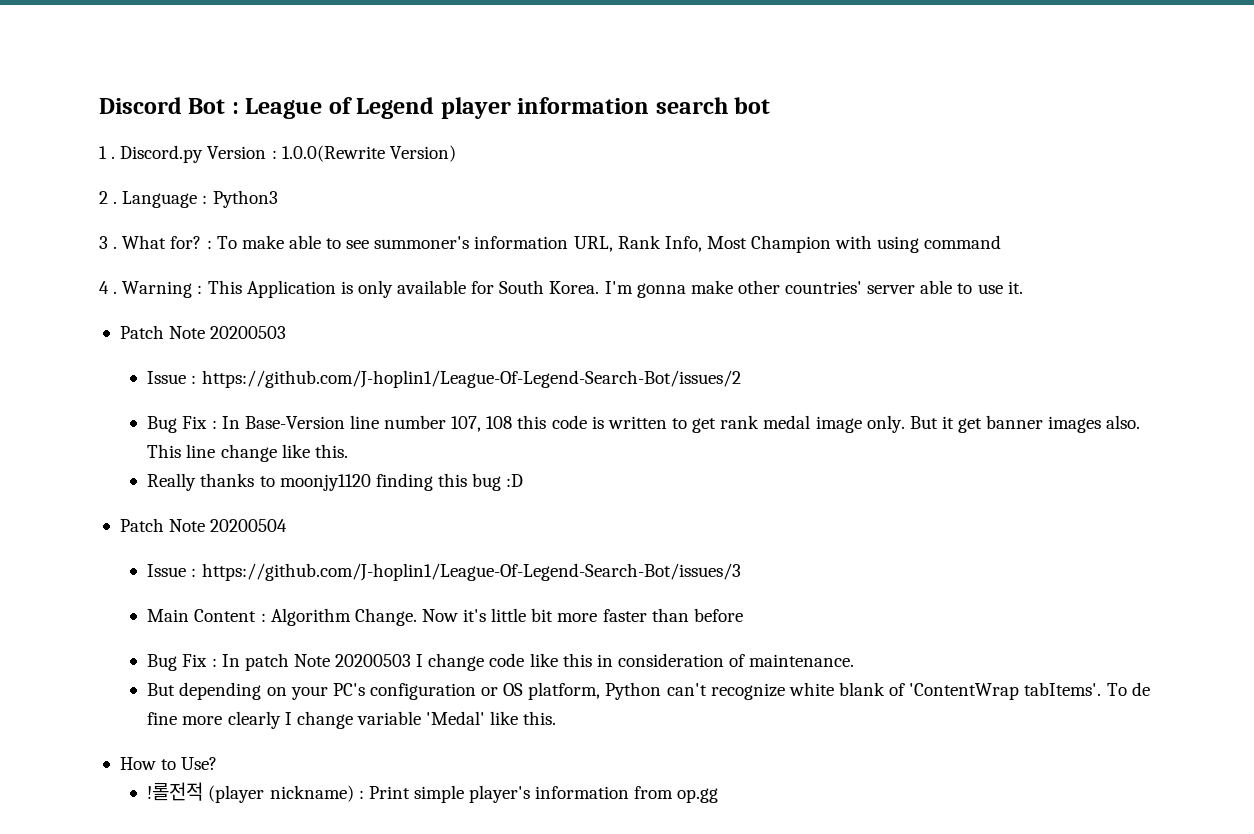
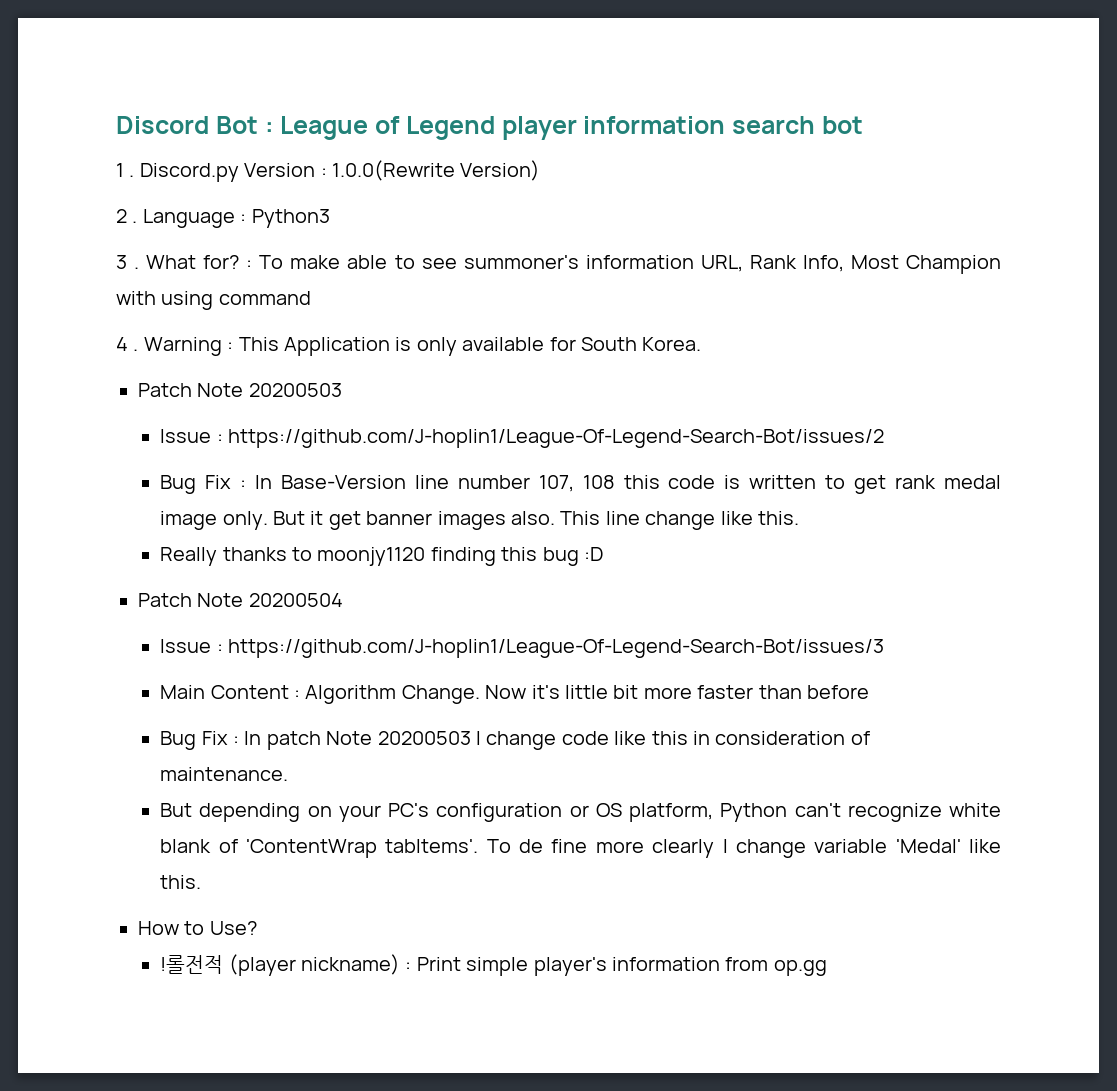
- I'm gonna make other countries' server able to use it.

